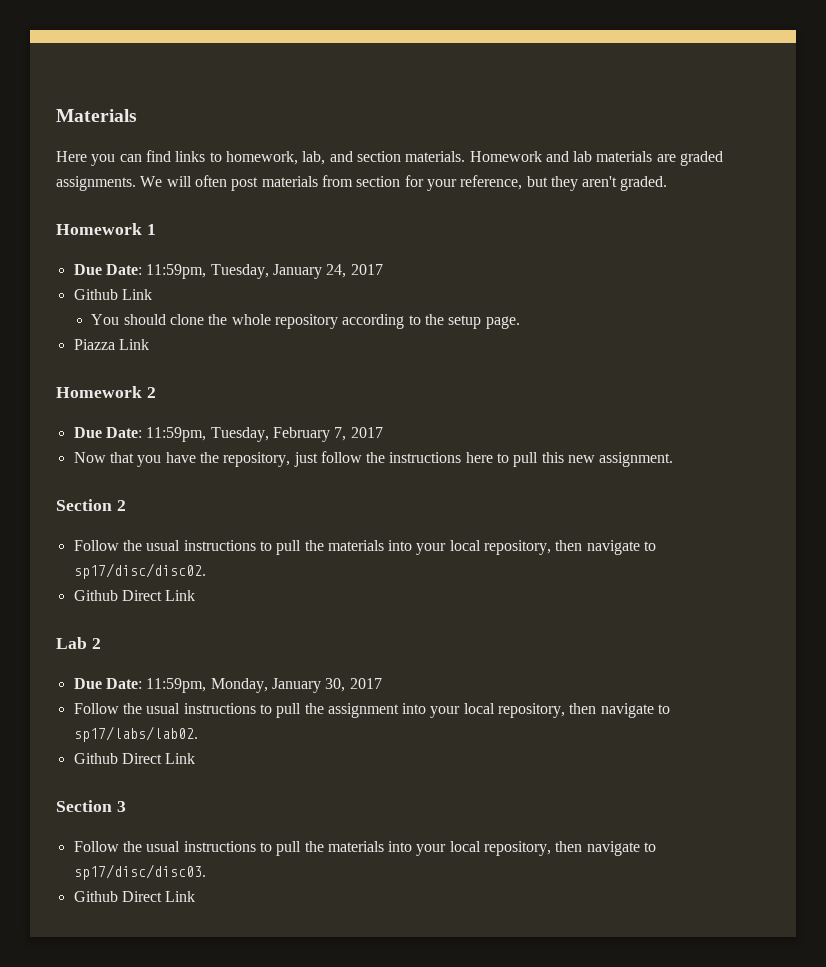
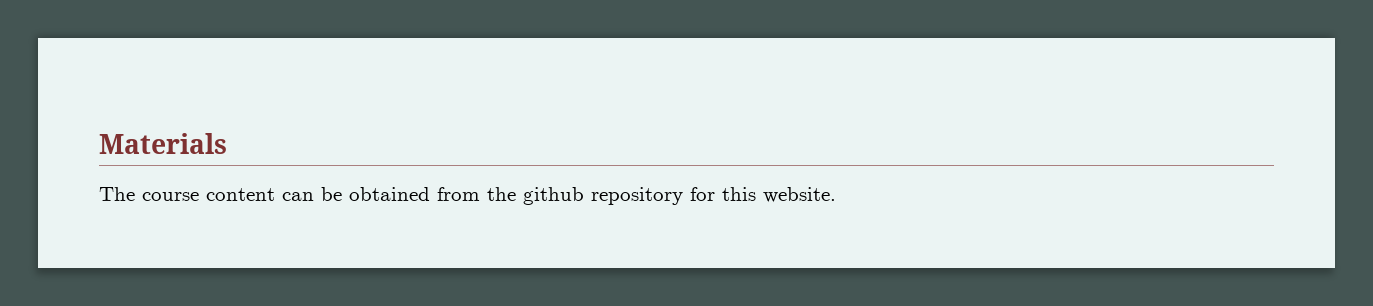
- Here you can find links to homework, lab, and section materials. Homework and lab materials are graded assignments. We will often post materials from section for your reference, but they aren't graded.
- Homework 1
- Due Date: 11:59pm, Tuesday, January 24, 2017
- Github Link
- You should clone the whole repository according to the setup page.
- Piazza Link
- Homework 2
- Due Date: 11:59pm, Tuesday, February 7, 2017
- Now that you have the repository, just follow the instructions here to pull this new assignment.
- Section 2
- Follow the usual instructions to pull the materials into your local repository, then navigate to sp17/disc/disc02.
- Github Direct Link
- Lab 2
- Due Date: 11:59pm, Monday, January 30, 2017
- Follow the usual instructions to pull the assignment into your local repository, then navigate to sp17/labs/lab02.
- Github Direct Link
- Section 3
- Follow the usual instructions to pull the materials into your local repository, then navigate to sp17/disc/disc03.
- Github Direct Link
+ The course content can be obtained from the github repository for this website.

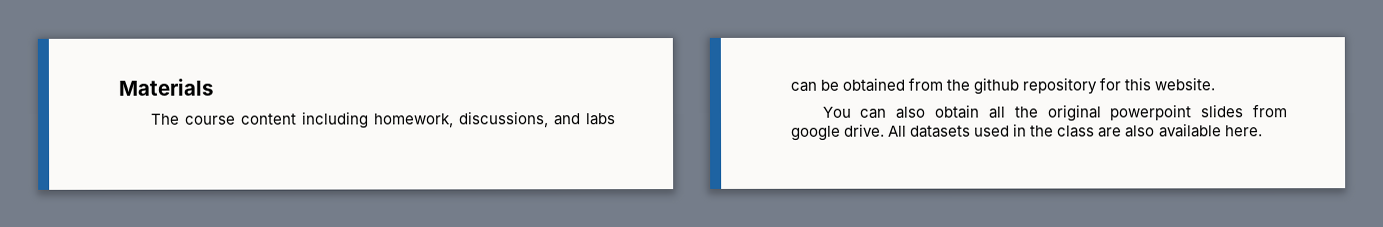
- The course content can be obtained from the github repository for this website.
+ The course content including homework, discussions, and labs can be obtained from the github repository for this website.
+ You can also obtain all the original powerpoint slides from google drive. All datasets used in the class are also available here.

